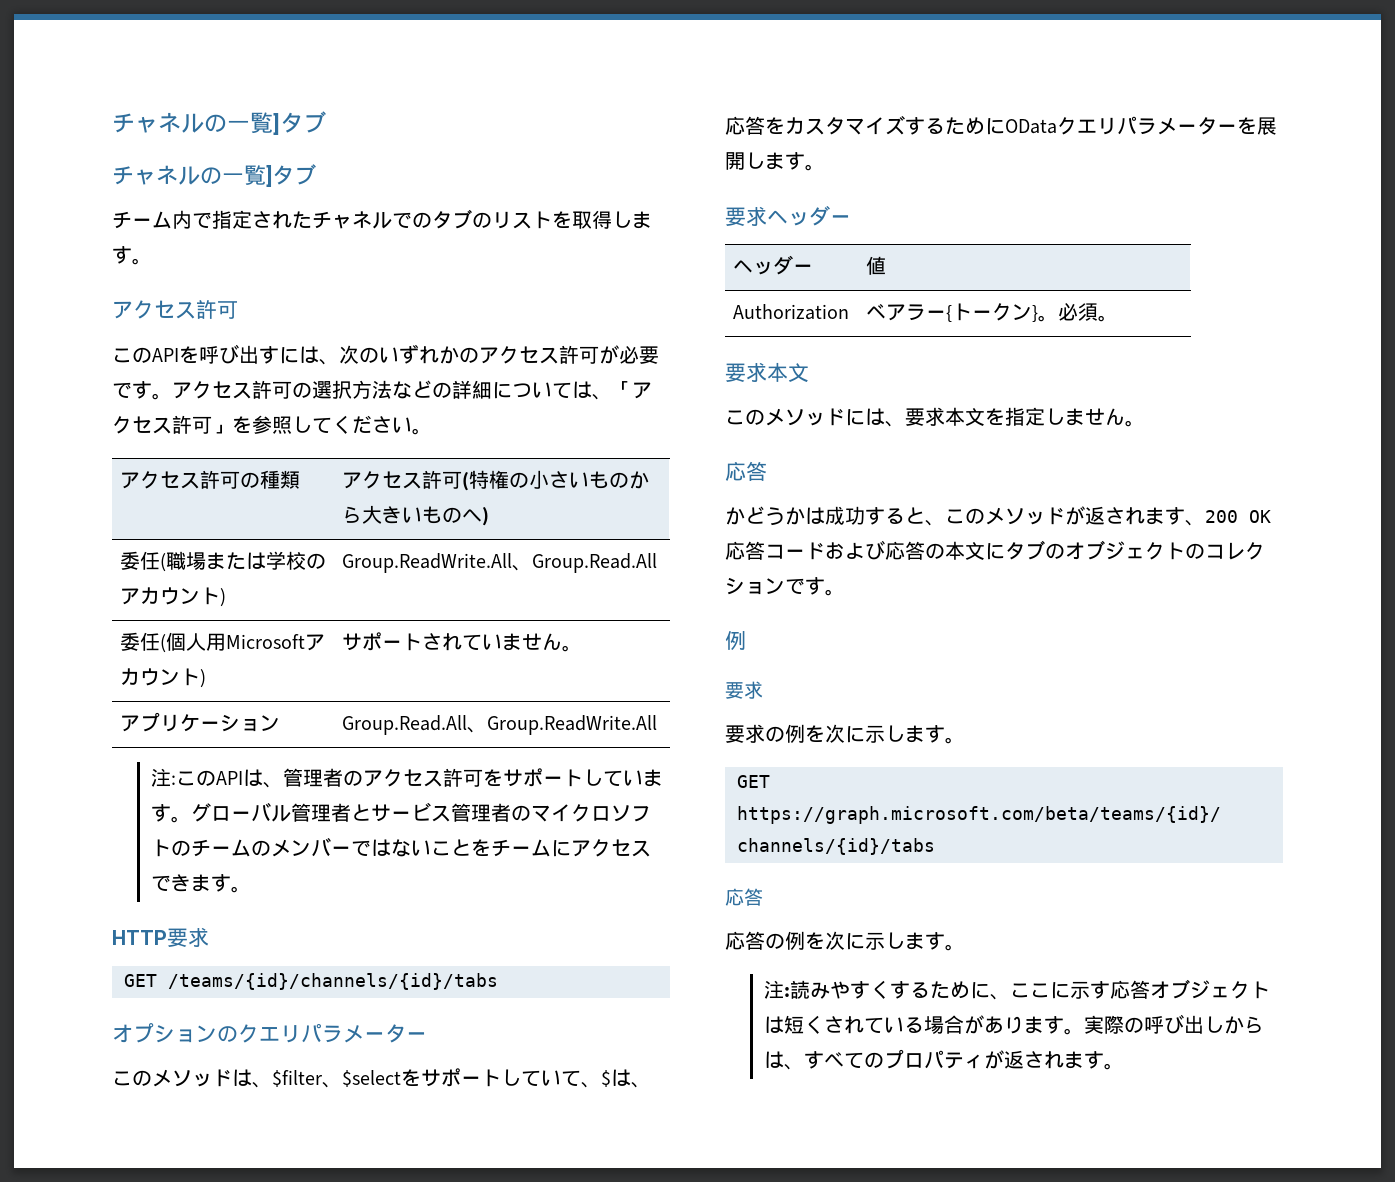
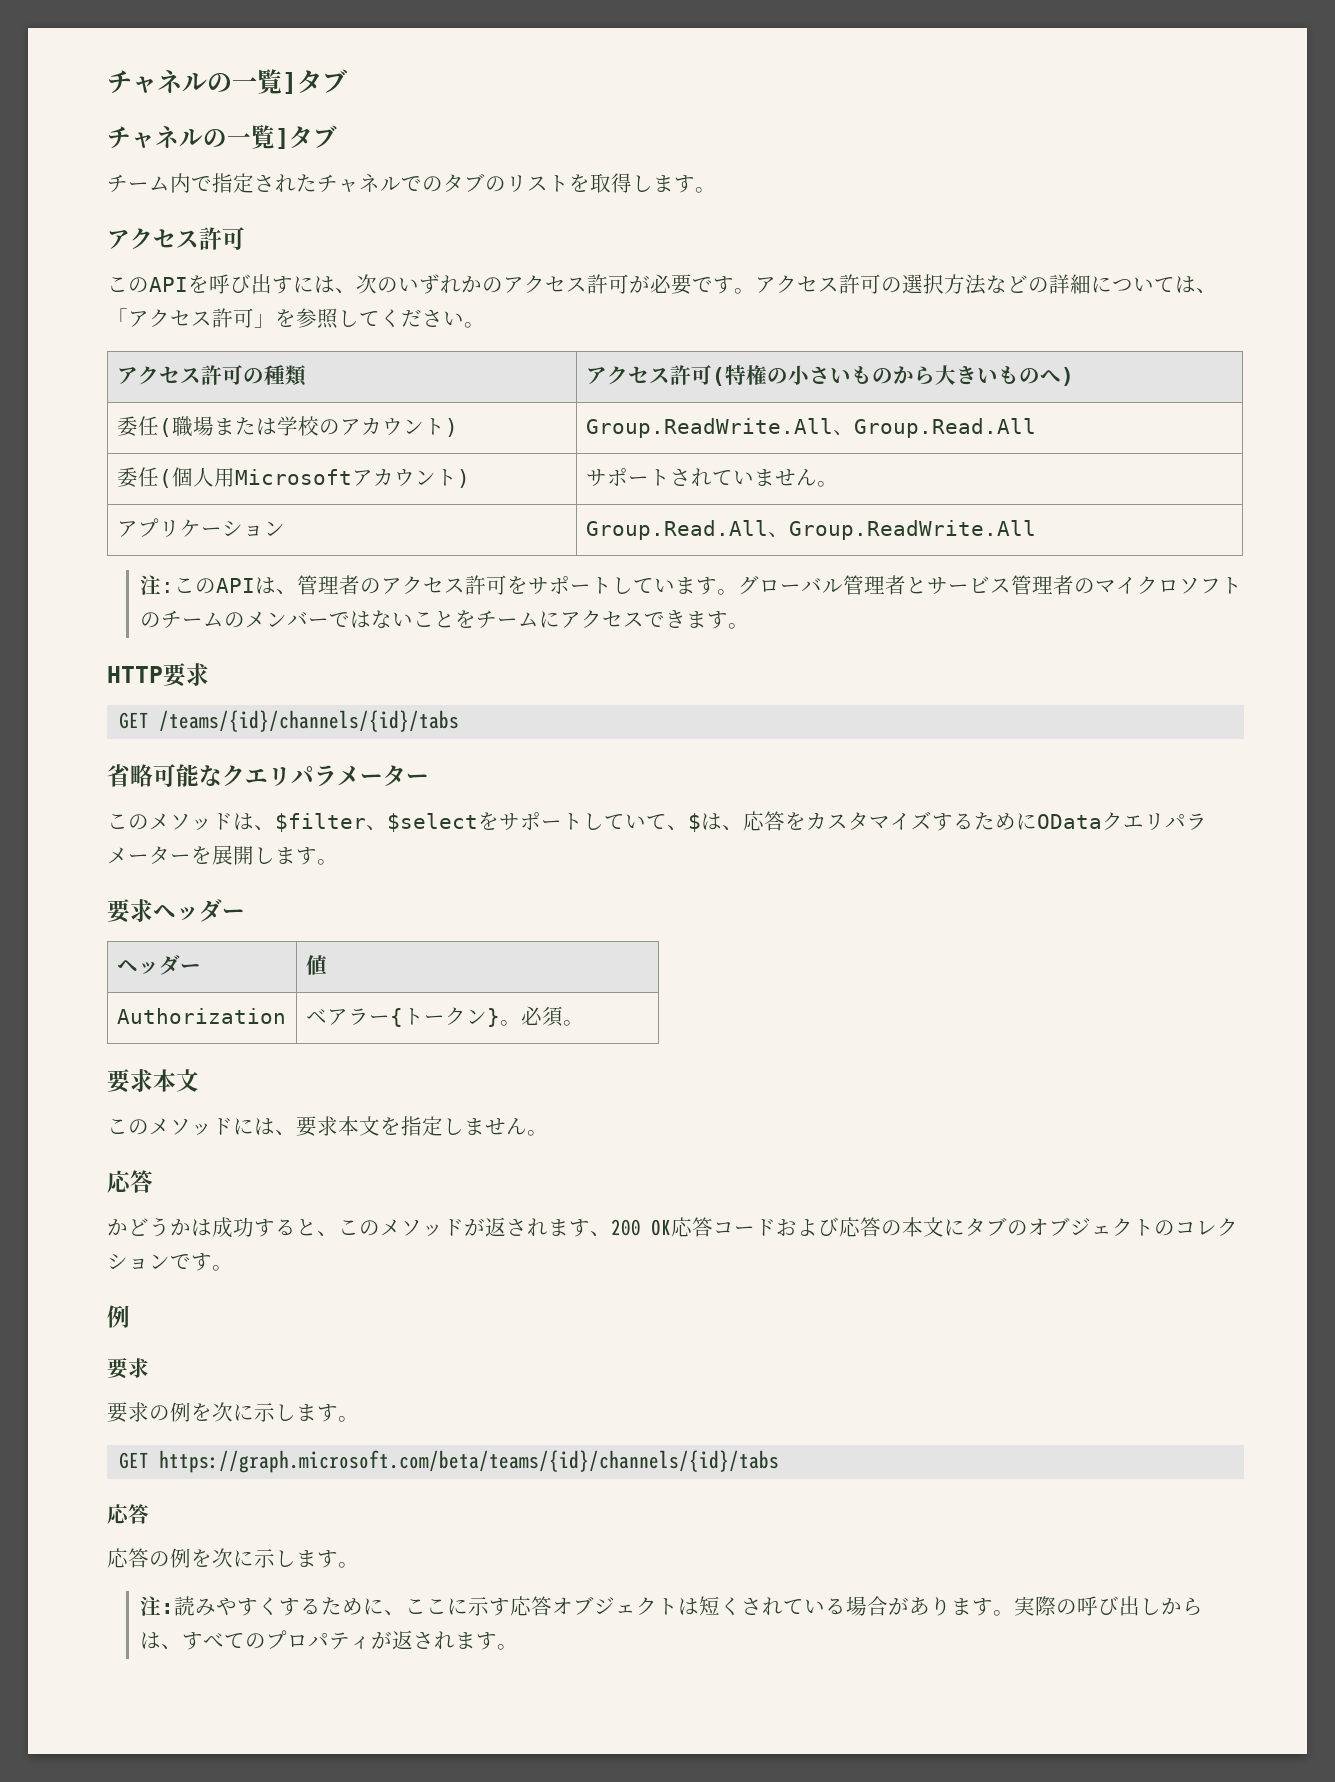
- オプションのクエリパラメーター
+ 省略可能なクエリパラメーター

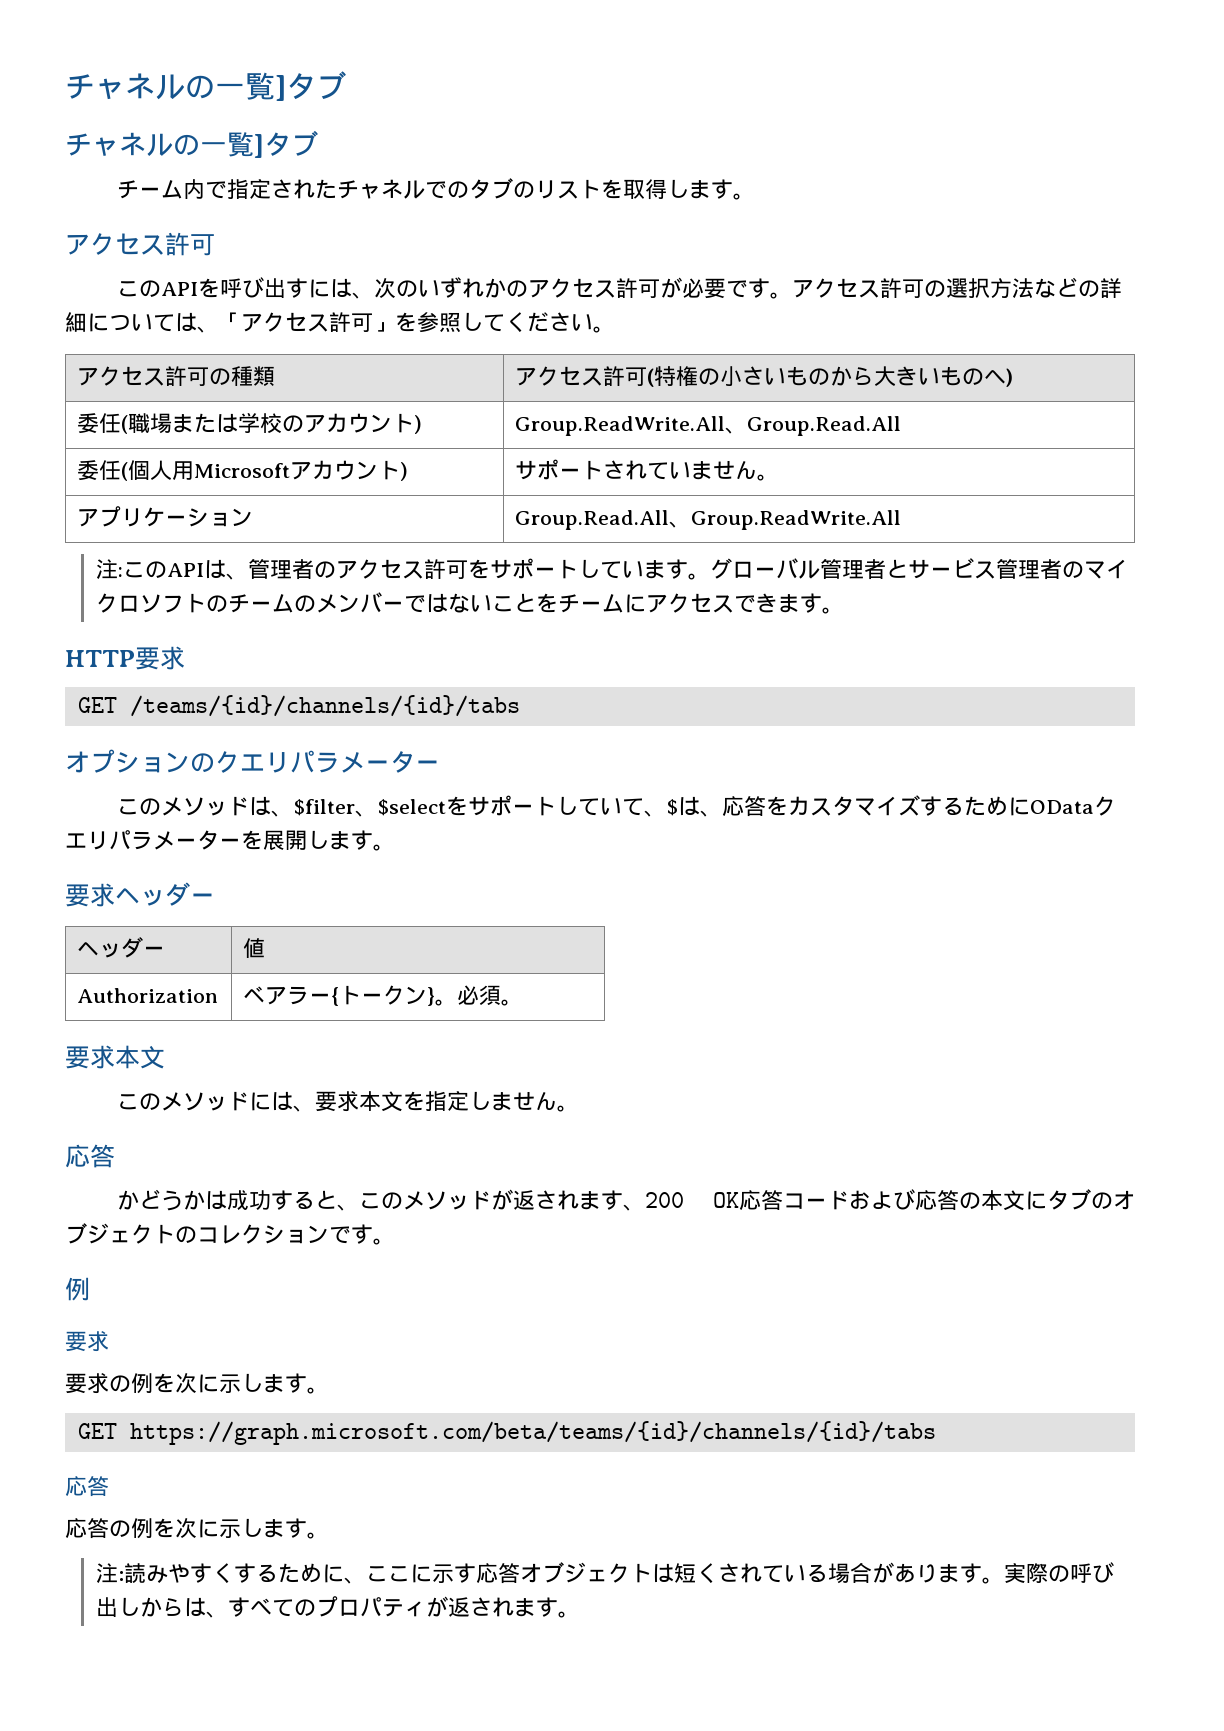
- 省略可能なクエリパラメーター
+ オプションのクエリパラメーター

